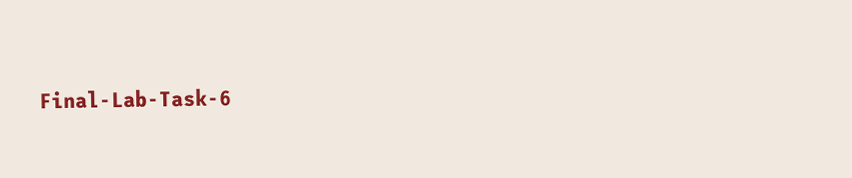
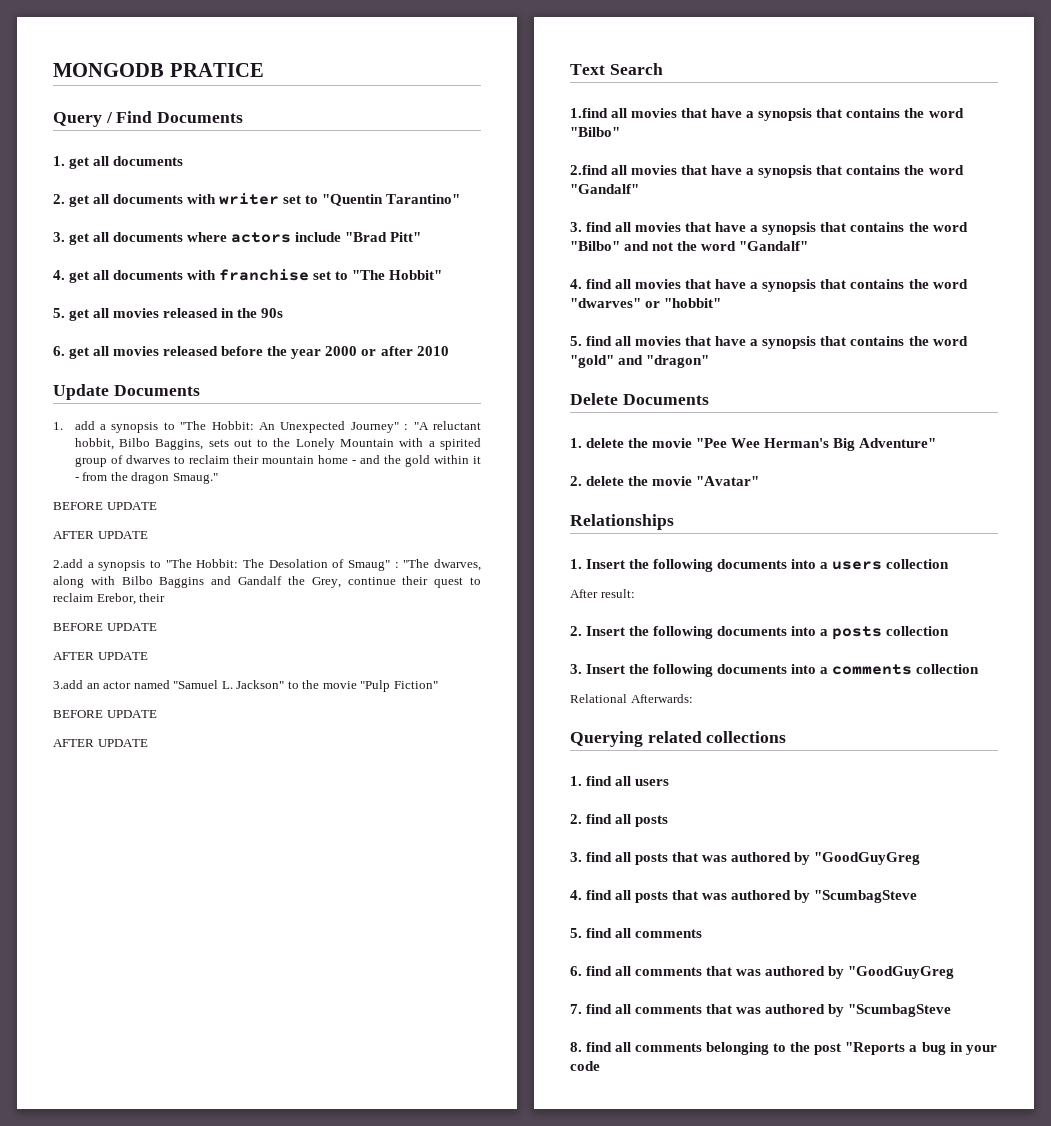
- Final-Lab-Task-6
+ MONGODB PRATICE
+ Query / Find Documents
+ 1. get all documents
+ 2. get all documents with writer set to "Quentin Tarantino"
+ 3. get all documents where actors include "Brad Pitt"
+ 4. get all documents with franchise set to "The Hobbit"
+ 5. get all movies released in the 90s
+ 6. get all movies released before the year 2000 or after 2010
+ Update Documents
+ 1. add a synopsis to "The Hobbit: An Unexpected Journey" : "A reluctant hobbit, Bilbo Baggins, sets out to the Lonely Mountain with a spirited group of dwarves to reclaim their mountain home - and the gold within it - from the dragon Smaug."
+ BEFORE UPDATE
+ AFTER UPDATE
+ 2.add a synopsis to "The Hobbit: The Desolation of Smaug" : "The dwarves, along with Bilbo Baggins and Gandalf the Grey, continue their quest to reclaim Erebor, their
+ BEFORE UPDATE
+ AFTER UPDATE
+ 3.add an actor named "Samuel L. Jackson" to the movie "Pulp Fiction"
+ BEFORE UPDATE
+ AFTER UPDATE
+ Text Search
+ 1.find all movies that have a synopsis that contains the word "Bilbo"
+ 2.find all movies that have a synopsis that contains the word "Gandalf"
+ 3. find all movies that have a synopsis that contains the word "Bilbo" and not the word "Gandalf"
+ 4. find all movies that have a synopsis that contains the word "dwarves" or "hobbit"
+ 5. find all movies that have a synopsis that contains the word "gold" and "dragon"
+ Delete Documents
+ 1. delete the movie "Pee Wee Herman's Big Adventure"
+ 2. delete the movie "Avatar"
+ Relationships
+ 1. Insert the following documents into a users collection
+ After result:
+ 2. Insert the following documents into a posts collection
+ 3. Insert the following documents into a comments collection
+ Relational Afterwards:
+ Querying related collections
+ 1. find all users
+ 2. find all posts
+ 3. find all posts that was authored by "GoodGuyGreg
+ 4. find all posts that was authored by "ScumbagSteve
+ 5. find all comments
+ 6. find all comments that was authored by "GoodGuyGreg
+ 7. find all comments that was authored by "ScumbagSteve
+ 8. find all comments belonging to the post "Reports a bug in your code

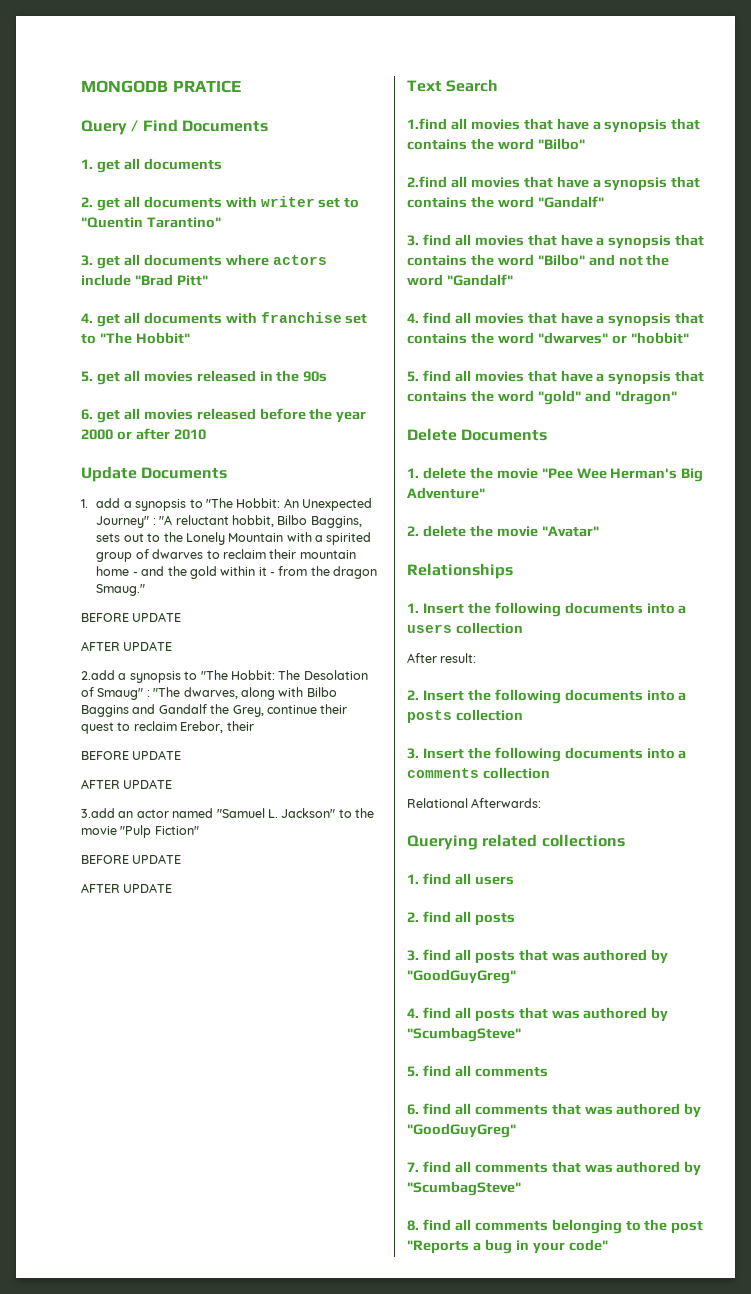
- 3. find all posts that was authored by "GoodGuyGreg
+ 3. find all posts that was authored by "GoodGuyGreg"
- 4. find all posts that was authored by "ScumbagSteve
+ 4. find all posts that was authored by "ScumbagSteve"
- 6. find all comments that was authored by "GoodGuyGreg
+ 6. find all comments that was authored by "GoodGuyGreg"
- 7. find all comments that was authored by "ScumbagSteve
+ 7. find all comments that was authored by "ScumbagSteve"
- 8. find all comments belonging to the post "Reports a bug in your code
+ 8. find all comments belonging to the post "Reports a bug in your code"

